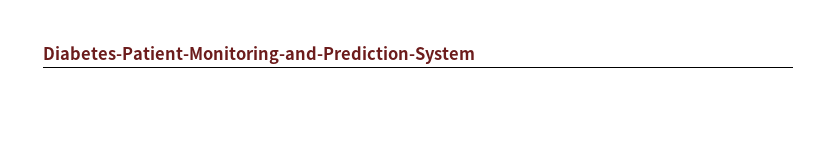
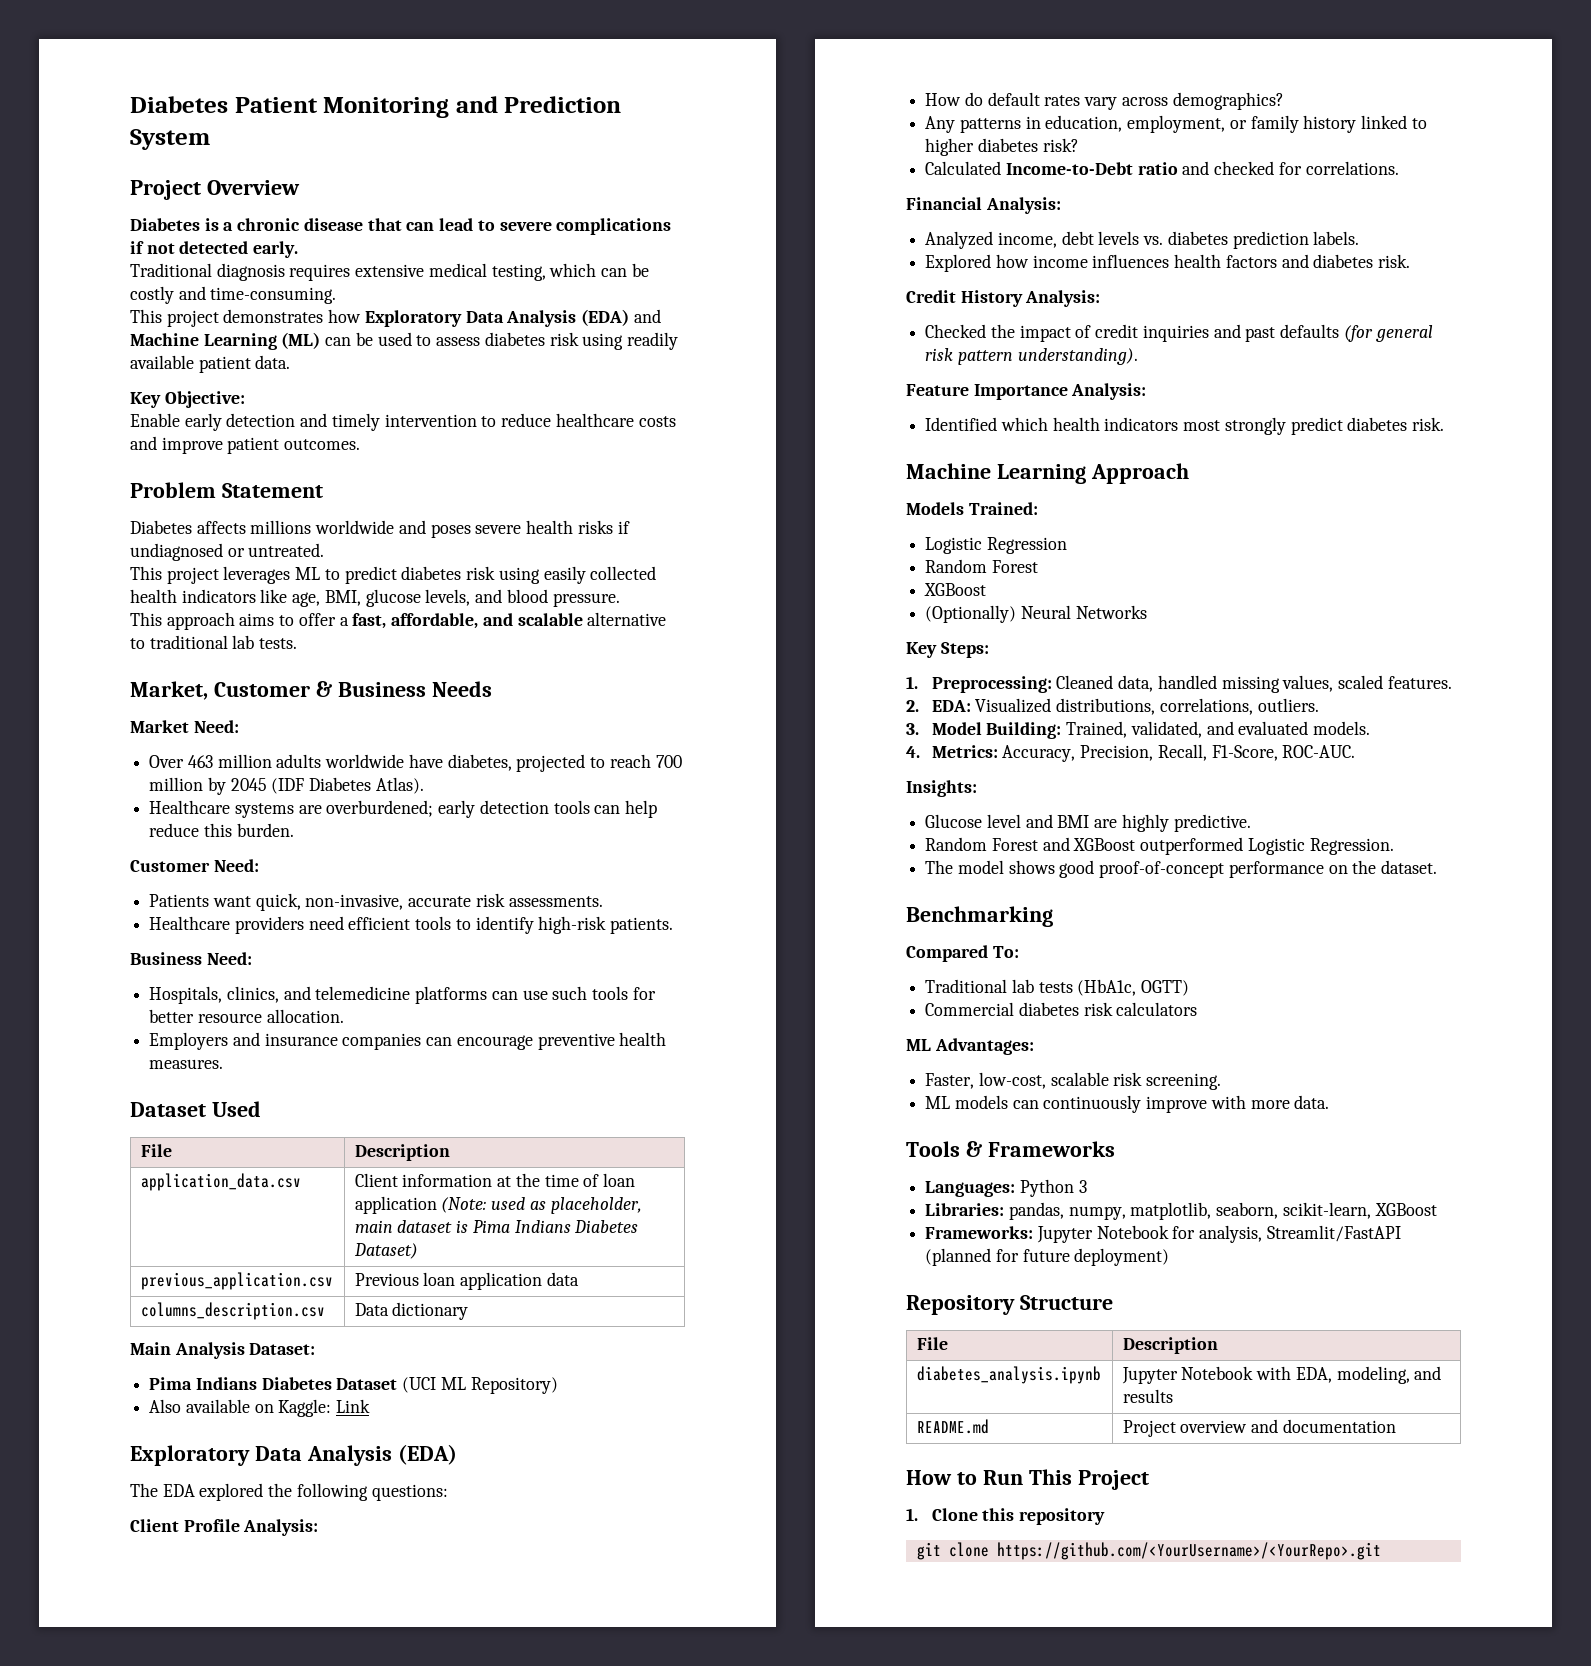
- Diabetes-Patient-Monitoring-and-Prediction-System
+ Diabetes Patient Monitoring and Prediction System
+ Project Overview
+ Diabetes is a chronic disease that can lead to severe complications if not detected early.
+ Traditional diagnosis requires extensive medical testing, which can be costly and time-consuming.
+ This project demonstrates how Exploratory Data Analysis (EDA) and Machine Learning (ML) can be used to assess diabetes risk using readily available patient data.
+ Key Objective:
+ Enable early detection and timely intervention to reduce healthcare costs and improve patient outcomes.
+ Problem Statement
+ Diabetes affects millions worldwide and poses severe health risks if undiagnosed or untreated.
+ This project leverages ML to predict diabetes risk using easily collected health indicators like age, BMI, glucose levels, and blood pressure.
+ This approach aims to offer a fast, affordable, and scalable alternative to traditional lab tests.
+ Market, Customer & Business Needs
+ Market Need:
+ Over 463 million adults worldwide have diabetes, projected to reach 700 million by 2045 (IDF Diabetes Atlas).
+ Healthcare systems are overburdened; early detection tools can help reduce this burden.
+ Customer Need:
+ Patients want quick, non-invasive, accurate risk assessments.
+ Healthcare providers need efficient tools to identify high-risk patients.
+ Business Need:
+ Hospitals, clinics, and telemedicine platforms can use such tools for better resource allocation.
+ Employers and insurance companies can encourage preventive health measures.
+ Dataset Used
+ File | Description
+ application_data.csv | Client information at the time of loan application (Note: used as placeholder, main dataset is Pima Indians Diabetes Dataset)
+ previous_application.csv | Previous loan application data
+ columns_description.csv | Data dictionary
+ Main Analysis Dataset:
+ Pima Indians Diabetes Dataset (UCI ML Repository)
+ Also available on Kaggle: Link
+ Exploratory Data Analysis (EDA)
+ The EDA explored the following questions:
+ Client Profile Analysis:
+ How do default rates vary across demographics?
+ Any patterns in education, employment, or family history linked to higher diabetes risk?
+ Calculated Income-to-Debt ratio and checked for correlations.
+ Financial Analysis:
+ Analyzed income, debt levels vs. diabetes prediction labels.
+ Explored how income influences health factors and diabetes risk.
+ Credit History Analysis:
+ Checked the impact of credit inquiries and past defaults (for general risk pattern understanding).
+ Feature Importance Analysis:
+ Identified which health indicators most strongly predict diabetes risk.
+ Machine Learning Approach
+ Models Trained:
+ Logistic Regression
+ Random Forest
+ XGBoost
+ (Optionally) Neural Networks
+ Key Steps:
+ 1. Preprocessing: Cleaned data, handled missing values, scaled features.
+ 2. EDA: Visualized distributions, correlations, outliers.
+ 3. Model Building: Trained, validated, and evaluated models.
+ 4. Metrics: Accuracy, Precision, Recall, F1-Score, ROC-AUC.
+ Insights:
+ Glucose level and BMI are highly predictive.
+ Random Forest and XGBoost outperformed Logistic Regression.
+ The model shows good proof-of-concept performance on the dataset.
+ Benchmarking
+ Compared To:
+ Traditional lab tests (HbA1c, OGTT)
+ Commercial diabetes risk calculators
+ ML Advantages:
+ Faster, low-cost, scalable risk screening.
+ ML models can continuously improve with more data.
+ Tools & Frameworks
+ Languages: Python 3
+ Libraries: pandas, numpy, matplotlib, seaborn, scikit-learn, XGBoost
+ Frameworks: Jupyter Notebook for analysis, Streamlit/FastAPI (planned for future deployment)
+ Repository Structure
+ File | Description
+ diabetes_analysis.ipynb | Jupyter Notebook with EDA, modeling, and results
+ README.md | Project overview and documentation
+ How to Run This Project
+ 1. Clone this repository
+ git clone https://github.com/<YourUsername>/<YourRepo>.git

